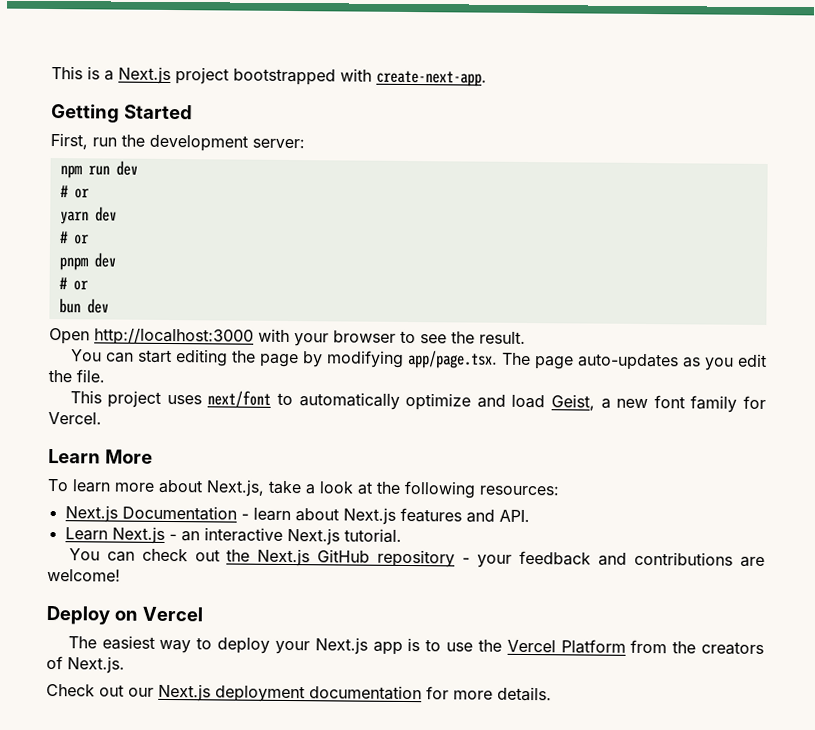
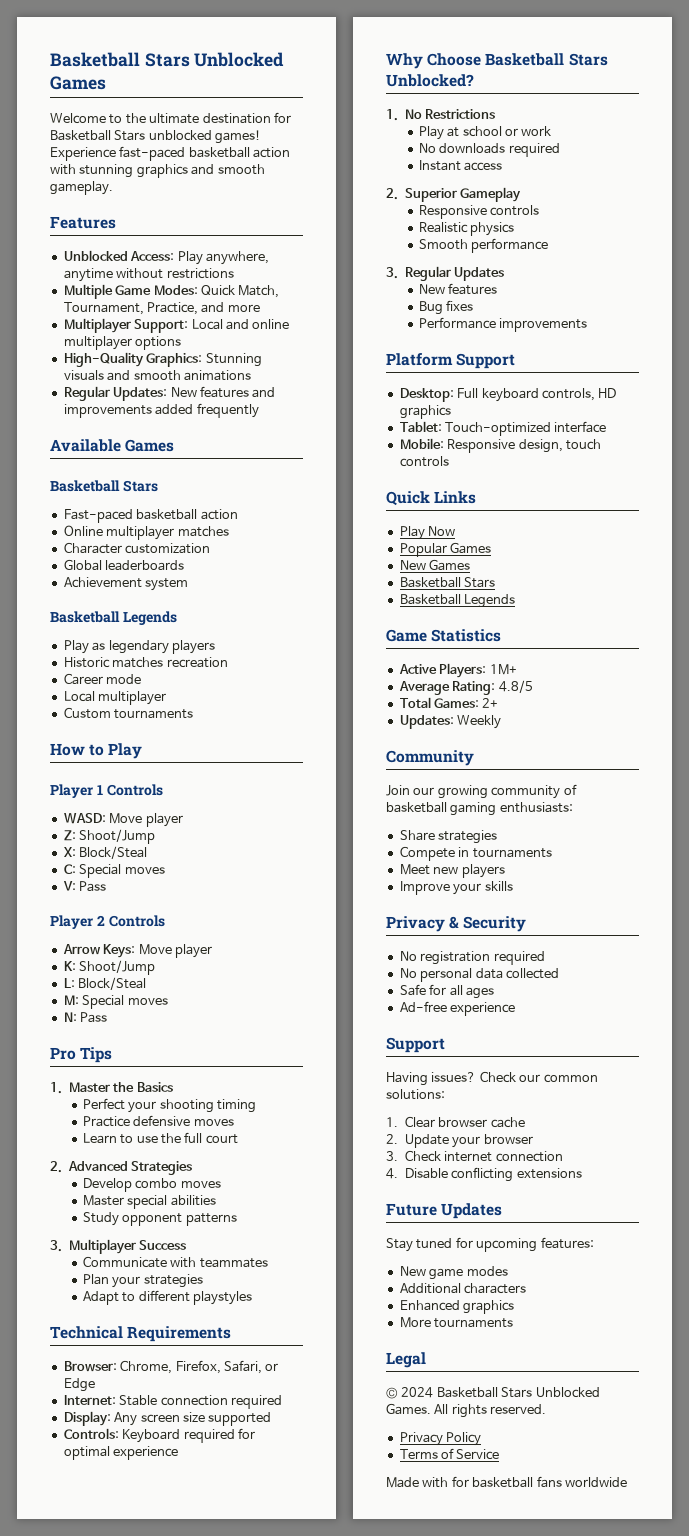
- This is a Next.js project bootstrapped with create-next-app.
- Getting Started
- First, run the development server:
- npm run dev
- # or
- yarn dev
- # or
- pnpm dev
- # or
- bun dev
- Open http://localhost:3000 with your browser to see the result.
- You can start editing the page by modifying app/page.tsx. The page auto-updates as you edit the file.
- This project uses next/font to automatically optimize and load Geist, a new font family for Vercel.
- Learn More
- To learn more about Next.js, take a look at the following resources:
- Next.js Documentation - learn about Next.js features and API.
- Learn Next.js - an interactive Next.js tutorial.
- You can check out the Next.js GitHub repository - your feedback and contributions are welcome!
- Deploy on Vercel
- The easiest way to deploy your Next.js app is to use the Vercel Platform from the creators of Next.js.
- Check out our Next.js deployment documentation for more details.
+ Basketball Stars Unblocked Games
+ Welcome to the ultimate destination for Basketball Stars unblocked games! Experience fast-paced basketball action with stunning graphics and smooth gameplay.
+ Features
+ Unblocked Access: Play anywhere, anytime without restrictions
+ Multiple Game Modes: Quick Match, Tournament, Practice, and more
+ Multiplayer Support: Local and online multiplayer options
+ High-Quality Graphics: Stunning visuals and smooth animations
+ Regular Updates: New features and improvements added frequently
+ Available Games
+ Basketball Stars
+ Fast-paced basketball action
+ Online multiplayer matches
+ Character customization
+ Global leaderboards
+ Achievement system
+ Basketball Legends
+ Play as legendary players
+ Historic matches recreation
+ Career mode
+ Local multiplayer
+ Custom tournaments
+ How to Play
+ Player 1 Controls
+ WASD: Move player
+ Z: Shoot/Jump
+ X: Block/Steal
+ C: Special moves
+ V: Pass
+ Player 2 Controls
+ Arrow Keys: Move player
+ K: Shoot/Jump
+ L: Block/Steal
+ M: Special moves
+ N: Pass
+ Pro Tips
+ 1. Master the Basics
+ Perfect your shooting timing
+ Practice defensive moves
+ Learn to use the full court
+ 2. Advanced Strategies
+ Develop combo moves
+ Master special abilities
+ Study opponent patterns
+ 3. Multiplayer Success
+ Communicate with teammates
+ Plan your strategies
+ Adapt to different playstyles
+ Technical Requirements
+ Browser: Chrome, Firefox, Safari, or Edge
+ Internet: Stable connection required
+ Display: Any screen size supported
+ Controls: Keyboard required for optimal experience
+ Why Choose Basketball Stars Unblocked?
+ 1. No Restrictions
+ Play at school or work
+ No downloads required
+ Instant access
+ 2. Superior Gameplay
+ Responsive controls
+ Realistic physics
+ Smooth performance
+ 3. Regular Updates
+ New features
+ Bug fixes
+ Performance improvements
+ Platform Support
+ Desktop: Full keyboard controls, HD graphics
+ Tablet: Touch-optimized interface
+ Mobile: Responsive design, touch controls
+ Quick Links
+ Play Now
+ Popular Games
+ New Games
+ Basketball Stars
+ Basketball Legends
+ Game Statistics
+ Active Players: 1M+
+ Average Rating: 4.8/5
+ Total Games: 2+
+ Updates: Weekly
+ Community
+ Join our growing community of basketball gaming enthusiasts:
+ Share strategies
+ Compete in tournaments
+ Meet new players
+ Improve your skills
+ Privacy & Security
+ No registration required
+ No personal data collected
+ Safe for all ages
+ Ad-free experience
+ Support
+ Having issues? Check our common solutions:
+ 1. Clear browser cache
+ 2. Update your browser
+ 3. Check internet connection
+ 4. Disable conflicting extensions
+ Future Updates
+ Stay tuned for upcoming features:
+ New game modes
+ Additional characters
+ Enhanced graphics
+ More tournaments
+ Legal
+ © 2024 Basketball Stars Unblocked Games. All rights reserved.
+ Privacy Policy
+ Terms of Service
+ Made with for basketball fans worldwide

